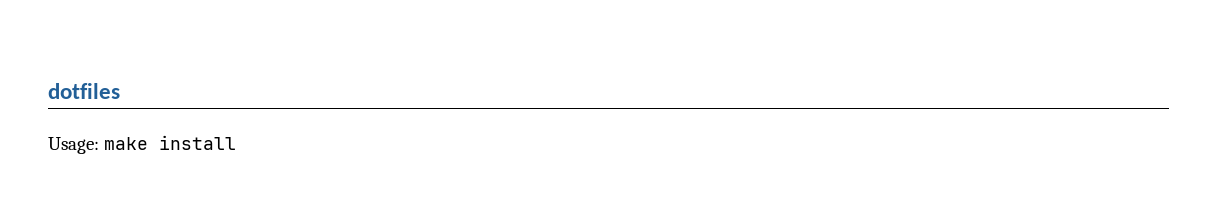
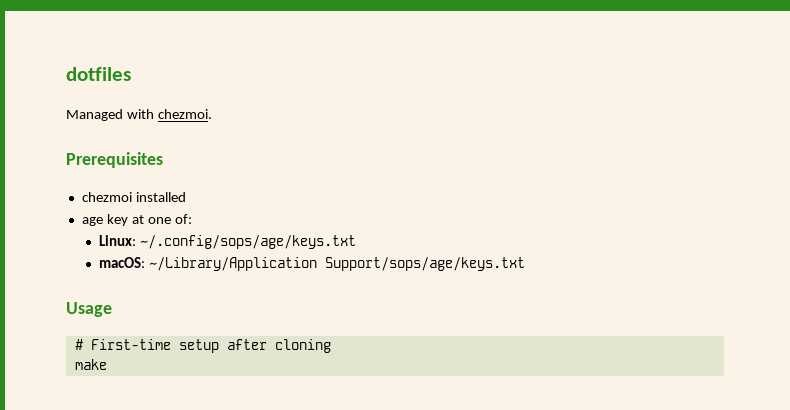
- Usage: make install
+ Managed with chezmoi.
+ Prerequisites
+ chezmoi installed
+ age key at one of:
+ Linux: ~/.config/sops/age/keys.txt
+ macOS: ~/Library/Application Support/sops/age/keys.txt
+ Usage
+ # First-time setup after cloning
+ make

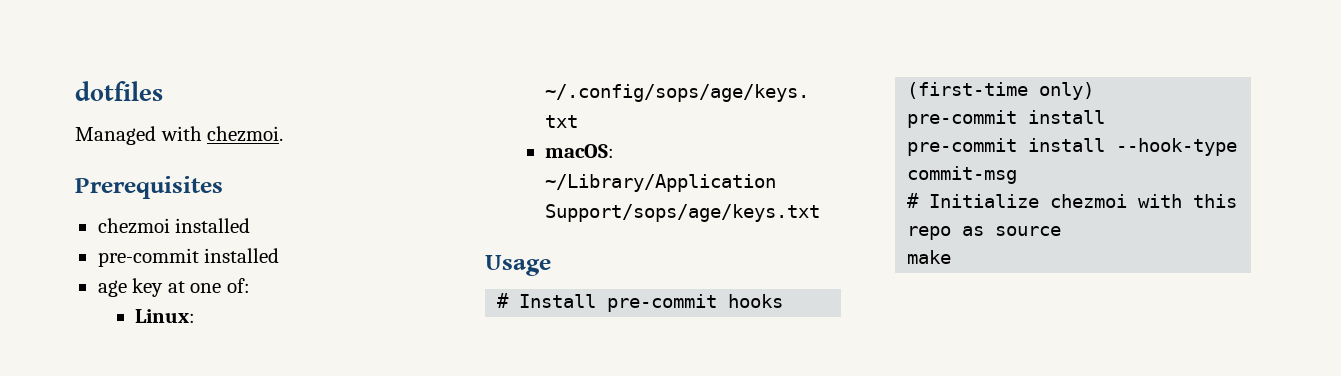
+ pre-commit installed
- # First-time setup after cloning
+ # Install pre-commit hooks (first-time only)
+ pre-commit install
+ pre-commit install --hook-type commit-msg
+ # Initialize chezmoi with this repo as source

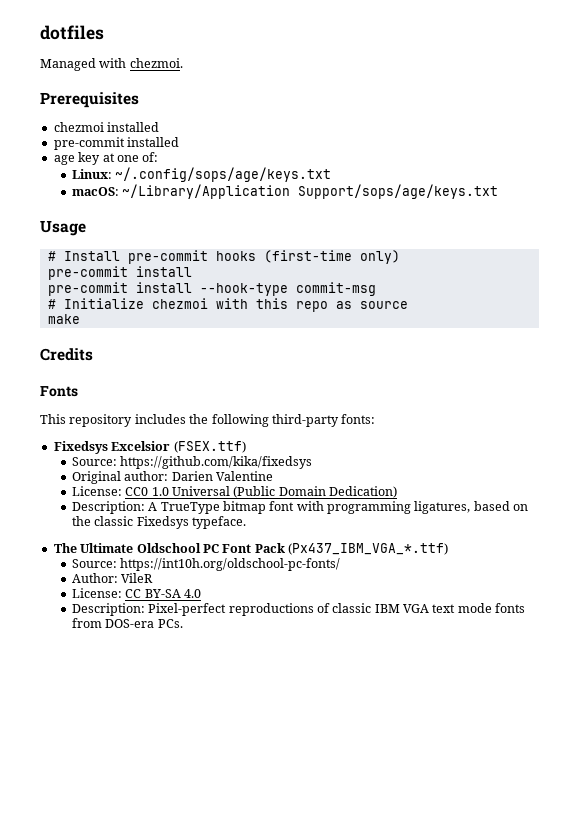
+ Credits
+ Fonts
+ This repository includes the following third-party fonts:
+ Fixedsys Excelsior (FSEX.ttf)
+ Source: https://github.com/kika/fixedsys
+ Original author: Darien Valentine
+ License: CC0 1.0 Universal (Public Domain Dedication)
+ Description: A TrueType bitmap font with programming ligatures, based on the classic Fixedsys typeface.
+ The Ultimate Oldschool PC Font Pack (Px437_IBM_VGA_*.ttf)
+ Source: https://int10h.org/oldschool-pc-fonts/
+ Author: VileR
+ License: CC BY-SA 4.0
+ Description: Pixel-perfect reproductions of classic IBM VGA text mode fonts from DOS-era PCs.

